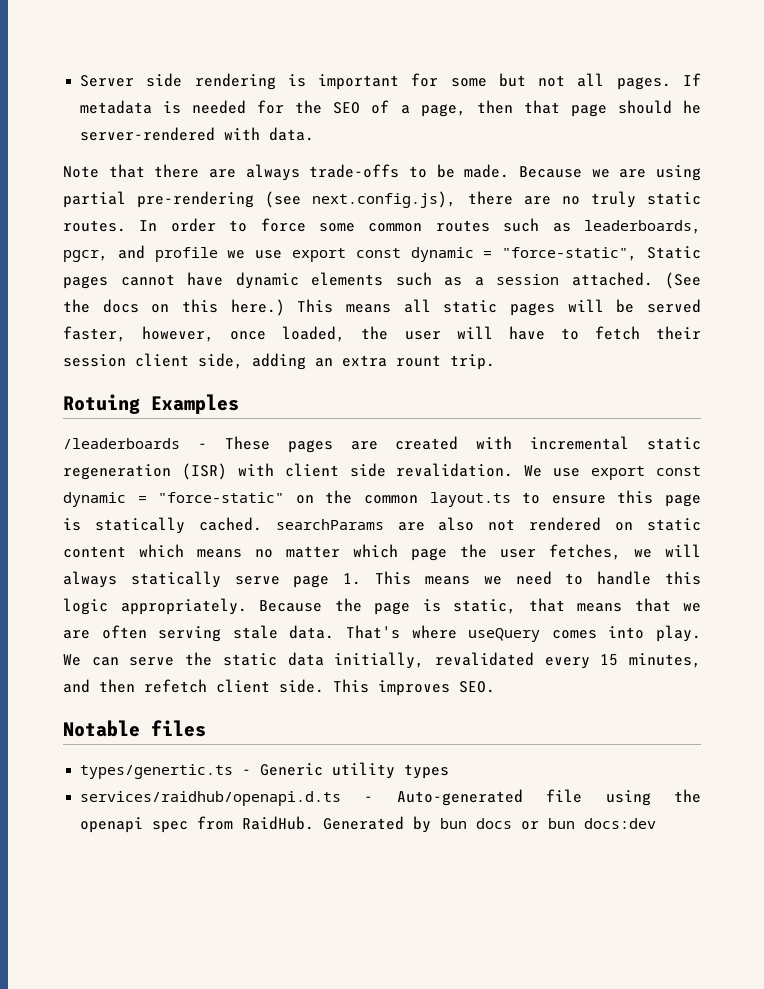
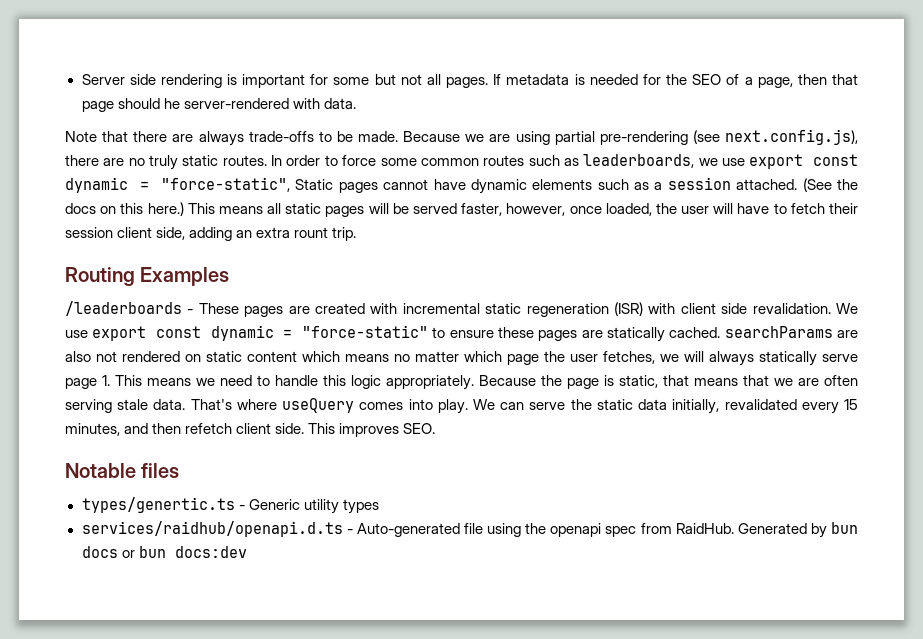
- In order to force some common routes such as leaderboards, pgcr, and profile we use export const dynamic = "force-static", Static pages cannot have dynamic elements such as a session attached.
+ In order to force some common routes such as leaderboards, we use export const dynamic = "force-static", Static pages cannot have dynamic elements such as a session attached.
- Rotuing Examples
+ Routing Examples
- We use export const dynamic = "force-static" on the common layout.ts to ensure this page is statically cached. searchParams are also not rendered on static content which means no matter which page the user fetches, we will always statically serve page 1. This means we need to handle this logic appropriately.
+ We use export const dynamic = "force-static" to ensure these pages are statically cached. searchParams are also not rendered on static content which means no matter which page the user fetches, we will always statically serve page 1. This means we need to handle this logic appropriately.

